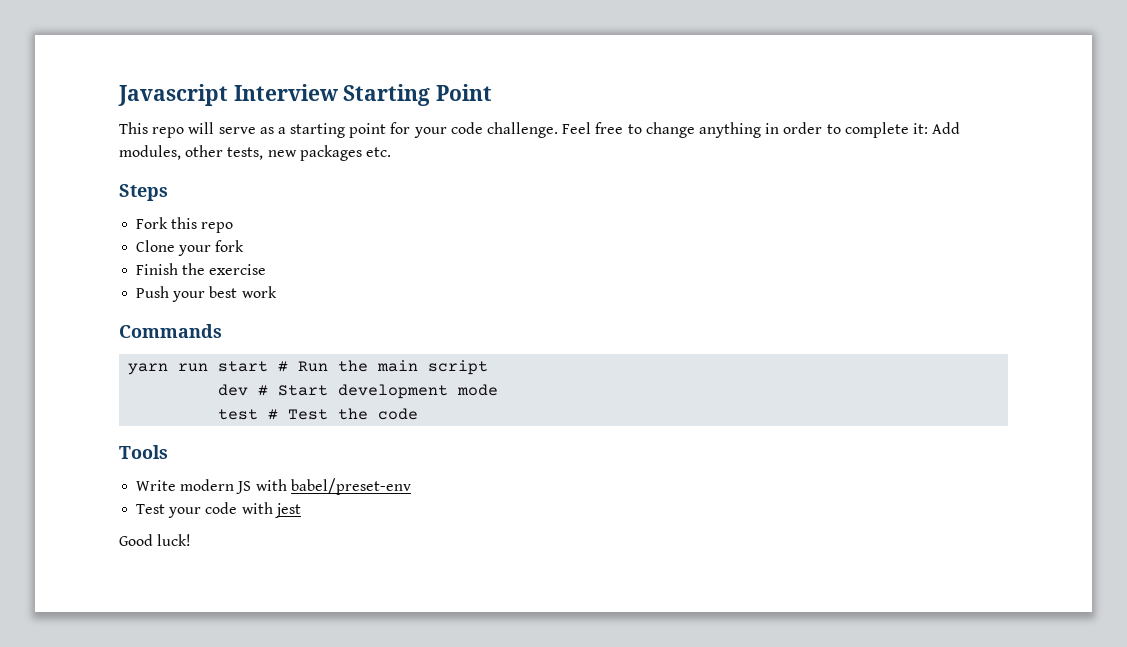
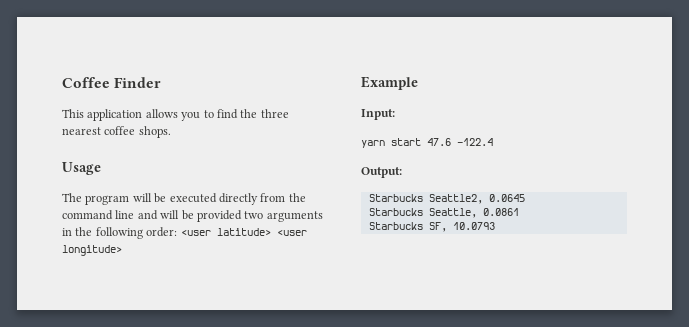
- Javascript Interview Starting Point
- This repo will serve as a starting point for your code challenge. Feel free to change anything in order to complete it: Add modules, other tests, new packages etc.
- Steps
- Fork this repo
- Clone your fork
- Finish the exercise
- Push your best work
- Commands
- yarn run start # Run the main script
- dev # Start development mode
- test # Test the code
- Tools
- Write modern JS with babel/preset-env
- Test your code with jest
- Good luck!
+ Coffee Finder
+ This application allows you to find the three nearest coffee shops.
+ Usage
+ The program will be executed directly from the command line and will be provided two arguments in the following order: <user latitude> <user longitude>
+ Example
+ Input:
+ yarn start 47.6 -122.4
+ Output:
+ Starbucks Seattle2, 0.0645
+ Starbucks Seattle, 0.0861
+ Starbucks SF, 10.0793

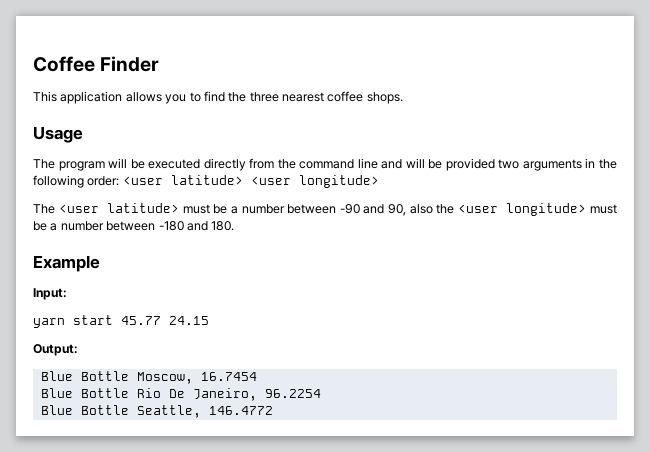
+ The <user latitude> must be a number between -90 and 90, also the <user longitude> must be a number between -180 and 180.
- yarn start 47.6 -122.4
+ yarn start 45.77 24.15
- Starbucks Seattle2, 0.0645
- Starbucks Seattle, 0.0861
- Starbucks SF, 10.0793
+ Blue Bottle Moscow, 16.7454
+ Blue Bottle Rio De Janeiro, 96.2254
+ Blue Bottle Seattle, 146.4772

